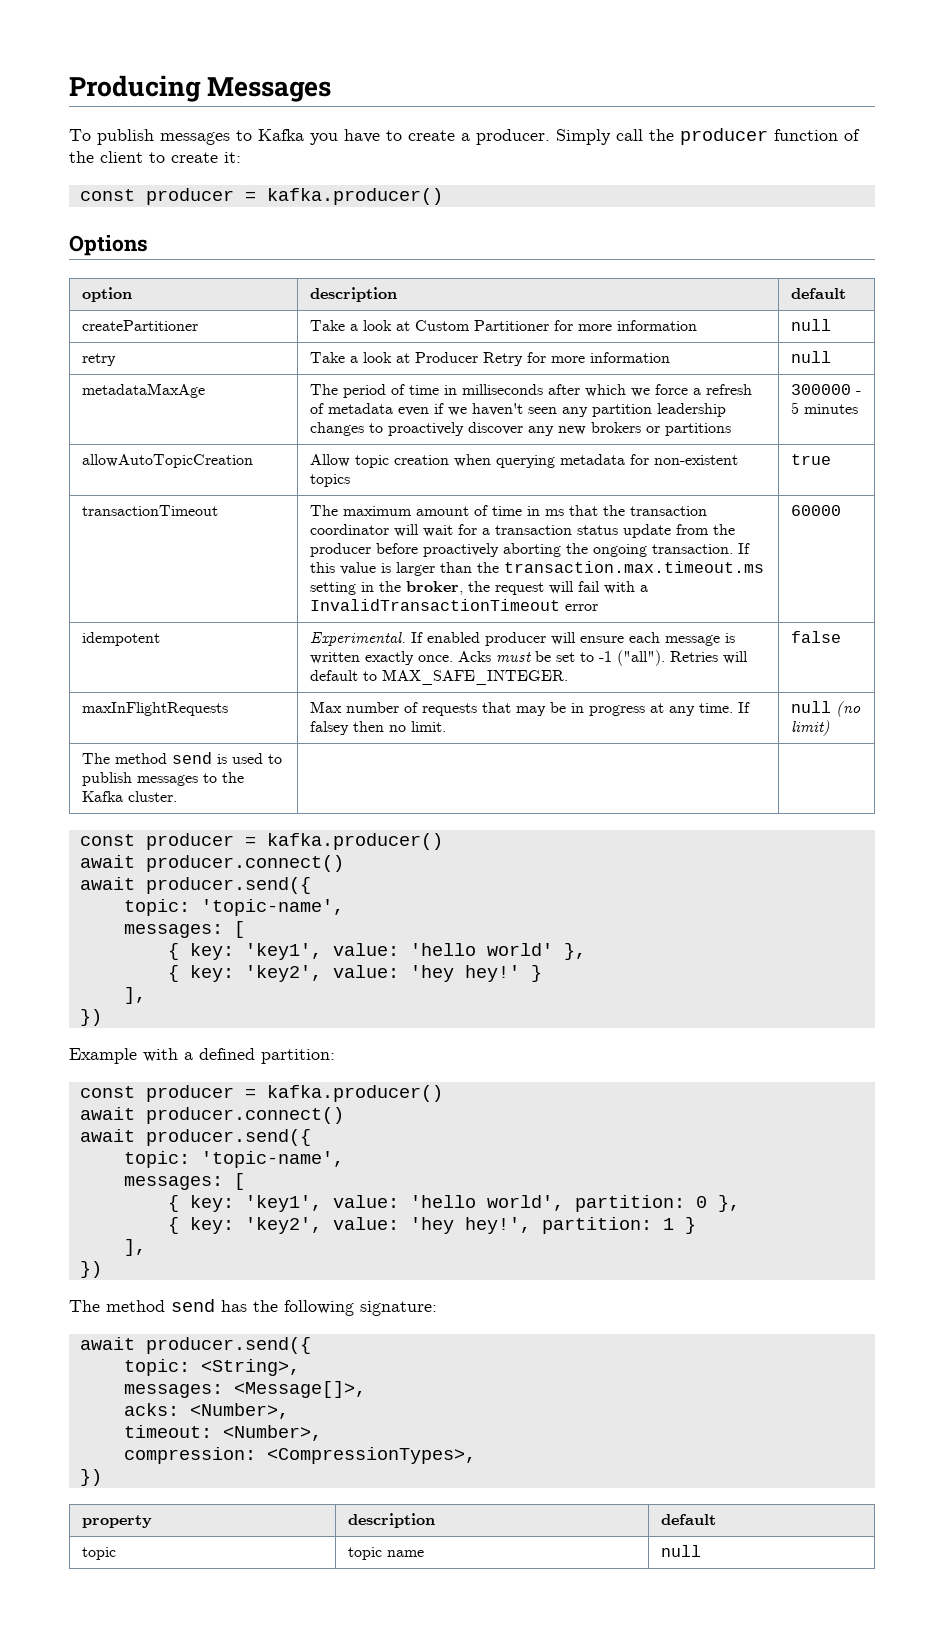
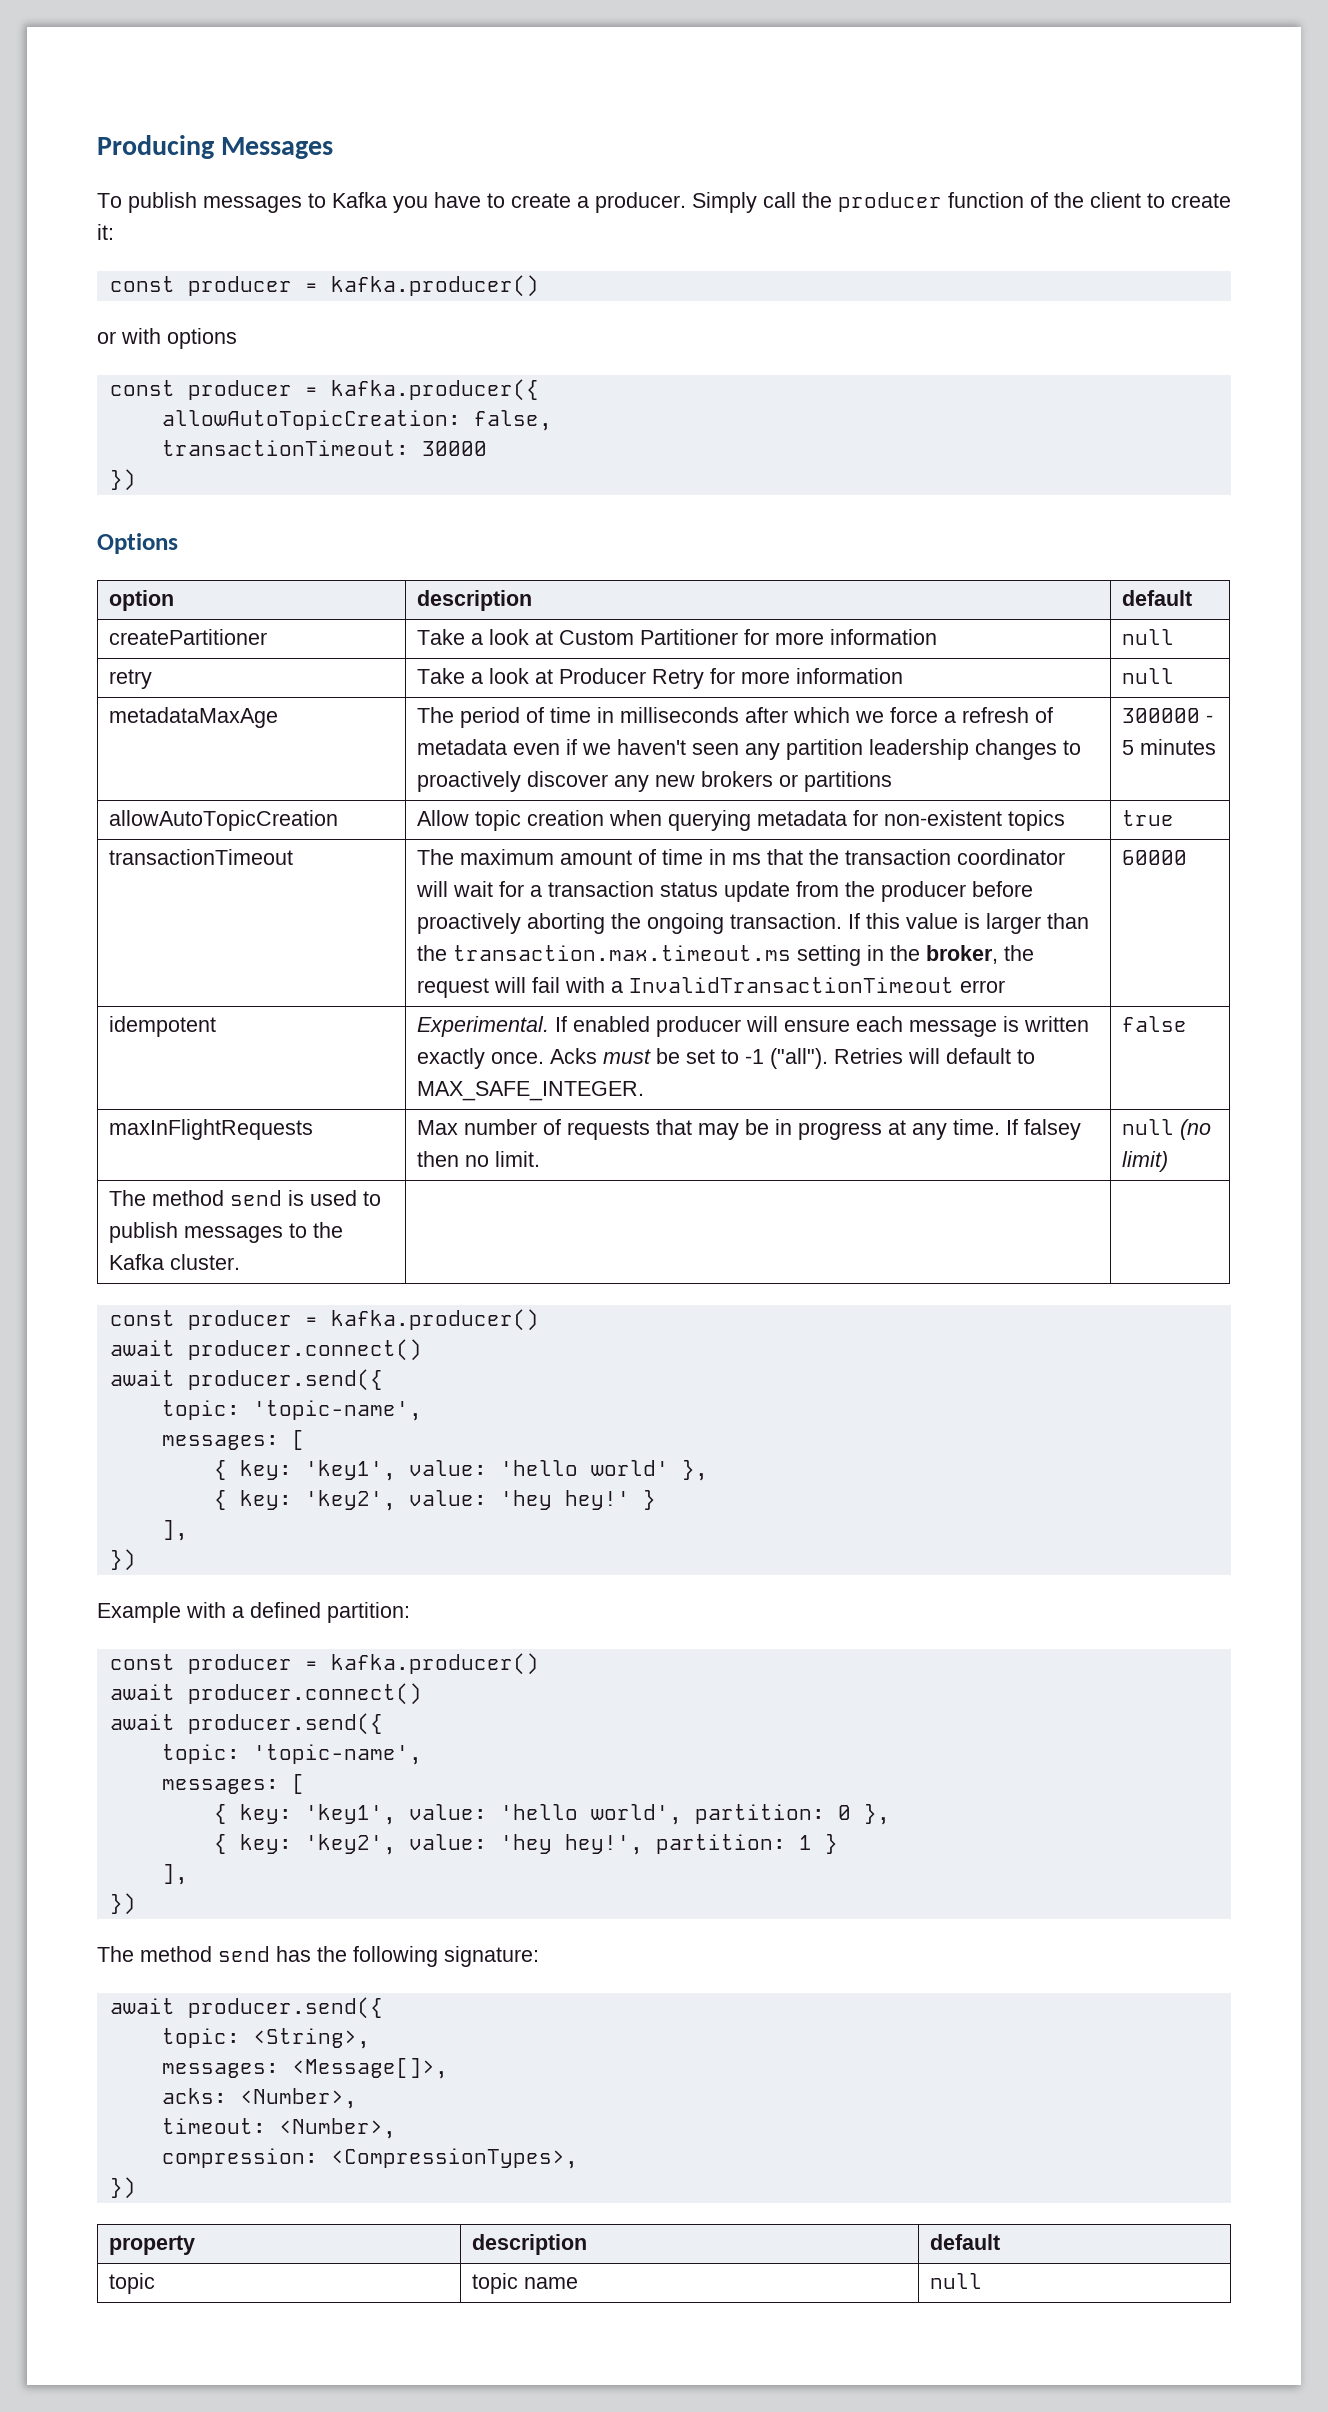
+ or with options
+ const producer = kafka.producer({
+ allowAutoTopicCreation: false,
+ transactionTimeout: 30000
+ })

